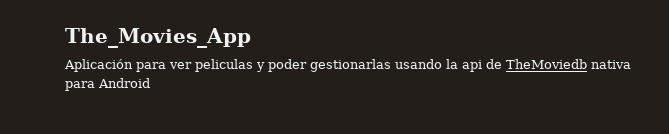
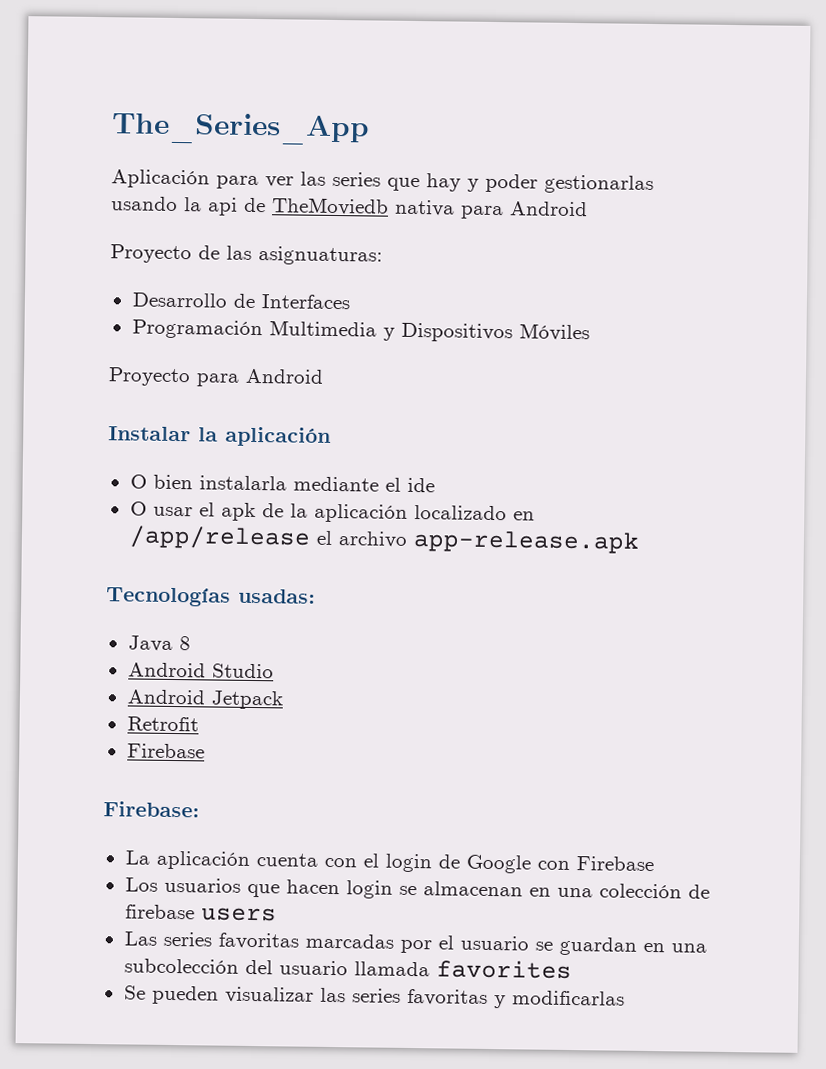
- The_Movies_App
+ The_Series_App
- Aplicación para ver peliculas y poder gestionarlas usando la api de TheMoviedb nativa para Android
+ Aplicación para ver las series que hay y poder gestionarlas usando la api de TheMoviedb nativa para Android
+ Proyecto de las asignuaturas:
+ Desarrollo de Interfaces
+ Programación Multimedia y Dispositivos Móviles
+ Proyecto para Android
+ Instalar la aplicación
+ O bien instalarla mediante el ide
+ O usar el apk de la aplicación localizado en /app/release el archivo app-release.apk
+ Tecnologías usadas:
+ Java 8
+ Android Studio
+ Android Jetpack
+ Retrofit
+ Firebase
+ Firebase:
+ La aplicación cuenta con el login de Google con Firebase
+ Los usuarios que hacen login se almacenan en una colección de firebase users
+ Las series favoritas marcadas por el usuario se guardan en una subcolección del usuario llamada favorites
+ Se pueden visualizar las series favoritas y modificarlas

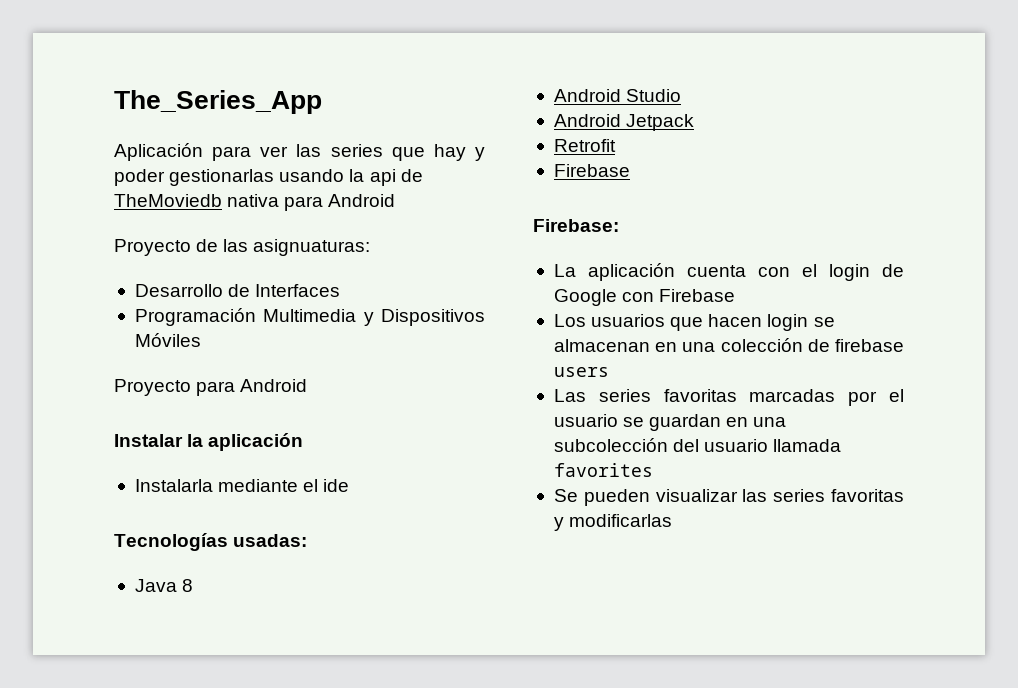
- O bien instalarla mediante el ide
+ Instalarla mediante el ide
- O usar el apk de la aplicación localizado en /app/release el archivo app-release.apk

